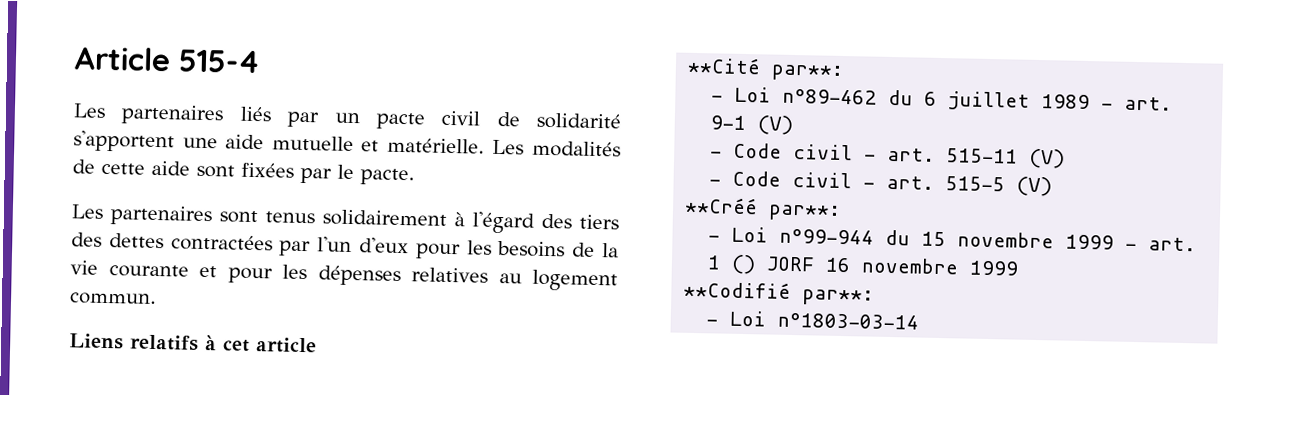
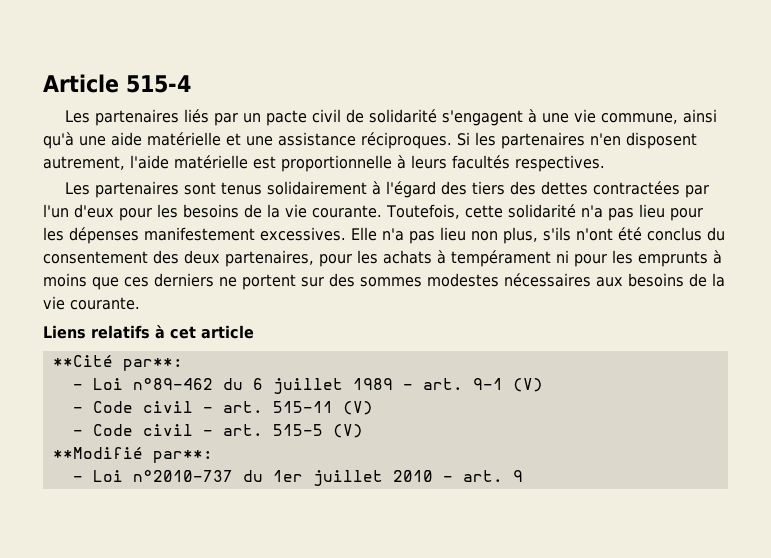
- Les partenaires liés par un pacte civil de solidarité s'apportent une aide mutuelle et matérielle. Les modalités de cette aide sont fixées par le pacte.
+ Les partenaires liés par un pacte civil de solidarité s'engagent à une vie commune, ainsi qu'à une aide matérielle et une assistance réciproques. Si les partenaires n'en disposent autrement, l'aide matérielle est proportionnelle à leurs facultés respectives.
- Les partenaires sont tenus solidairement à l'égard des tiers des dettes contractées par l'un d'eux pour les besoins de la vie courante et pour les dépenses relatives au logement commun.
+ Les partenaires sont tenus solidairement à l'égard des tiers des dettes contractées par l'un d'eux pour les besoins de la vie courante. Toutefois, cette solidarité n'a pas lieu pour les dépenses manifestement excessives. Elle n'a pas lieu non plus, s'ils n'ont été conclus du consentement des deux partenaires, pour les achats à tempérament ni pour les emprunts à moins que ces derniers ne portent sur des sommes modestes nécessaires aux besoins de la vie courante.
- **Créé par**:
- - Loi n°99-944 du 15 novembre 1999 - art. 1 () JORF 16 novembre 1999
- **Codifié par**:
- - Loi n°1803-03-14
+ **Modifié par**:
+ - Loi n°2010-737 du 1er juillet 2010 - art. 9

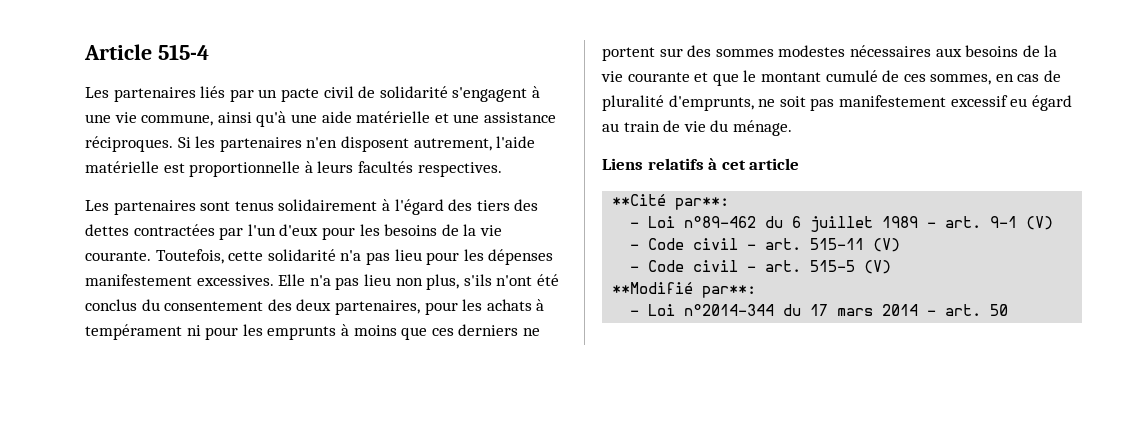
- Elle n'a pas lieu non plus, s'ils n'ont été conclus du consentement des deux partenaires, pour les achats à tempérament ni pour les emprunts à moins que ces derniers ne portent sur des sommes modestes nécessaires aux besoins de la vie courante.
+ Elle n'a pas lieu non plus, s'ils n'ont été conclus du consentement des deux partenaires, pour les achats à tempérament ni pour les emprunts à moins que ces derniers ne portent sur des sommes modestes nécessaires aux besoins de la vie courante et que le montant cumulé de ces sommes, en cas de pluralité d'emprunts, ne soit pas manifestement excessif eu égard au train de vie du ménage.
- - Loi n°2010-737 du 1er juillet 2010 - art. 9
+ - Loi n°2014-344 du 17 mars 2014 - art. 50

